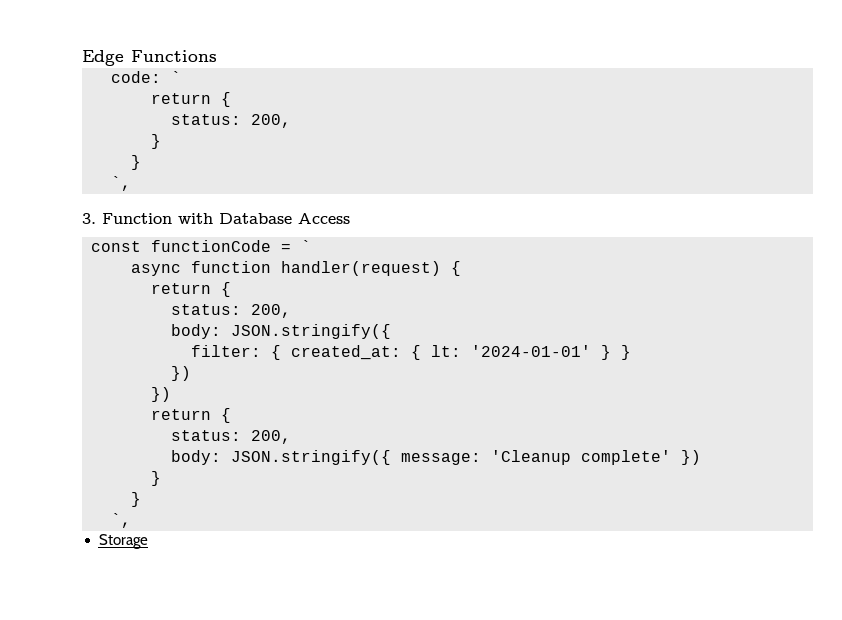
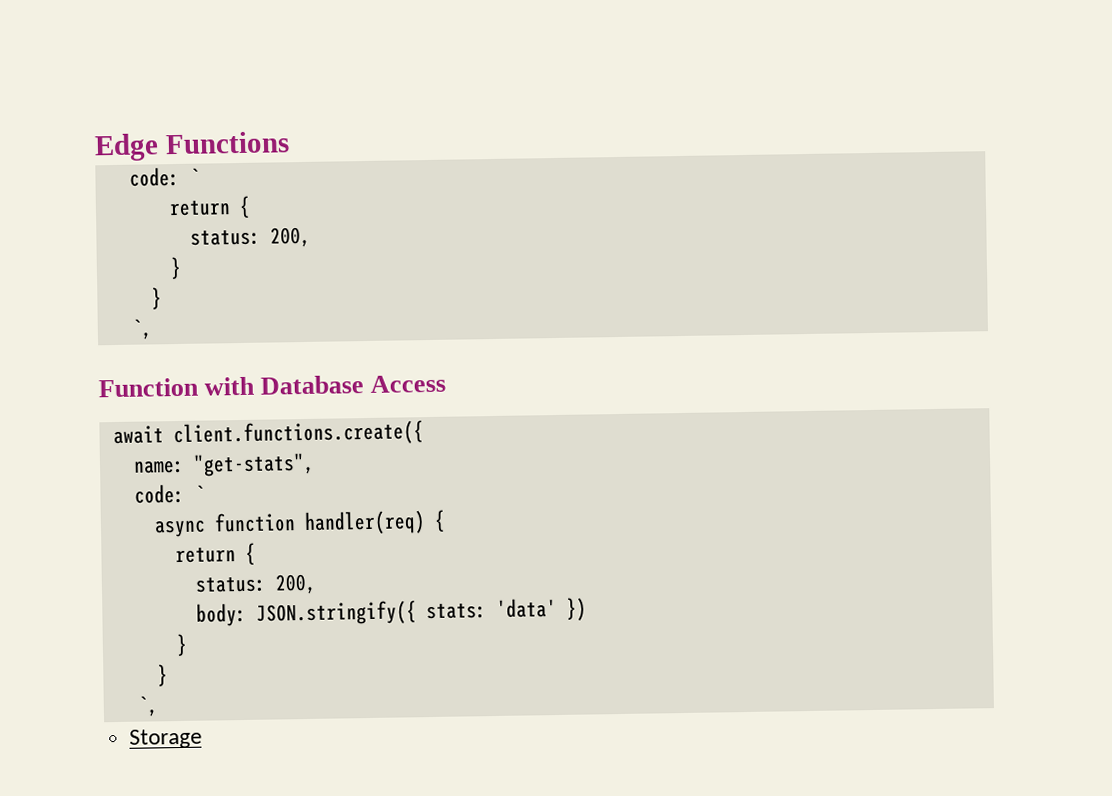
- 3. Function with Database Access
+ Function with Database Access
- const functionCode = `
+ await client.functions.create({
+ name: "get-stats",
+ code: `
- async function handler(request) {
+ async function handler(req) {
  return {
  status: 200,
- body: JSON.stringify({
- filter: { created_at: { lt: '2024-01-01' } }
- })
- })
- return {
- status: 200,
- body: JSON.stringify({ message: 'Cleanup complete' })
+ body: JSON.stringify({ stats: 'data' })

